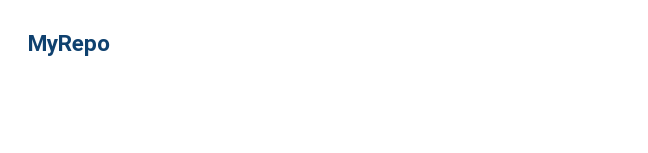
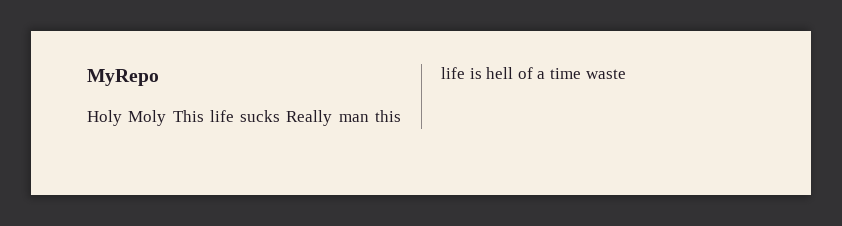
+ Holy Moly This life sucks Really man this life is hell of a time waste

